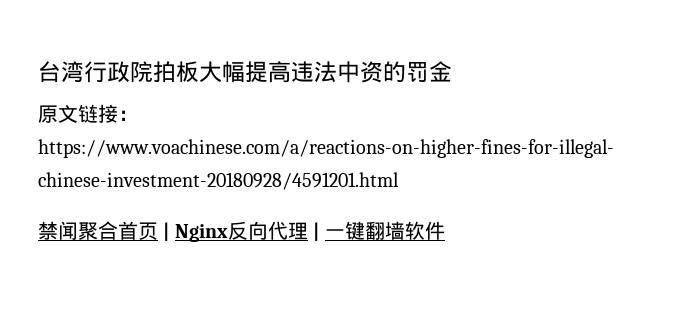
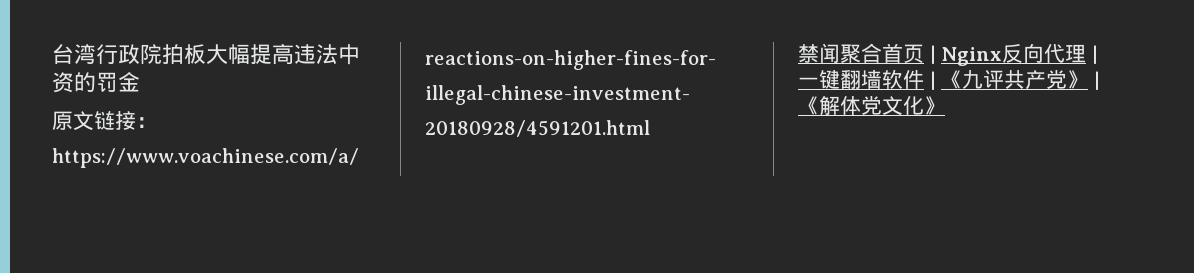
- 禁闻聚合首页 | Nginx反向代理 | 一键翻墙软件
+ 禁闻聚合首页 | Nginx反向代理 | 一键翻墙软件 | 《九评共产党》 | 《解体党文化》

